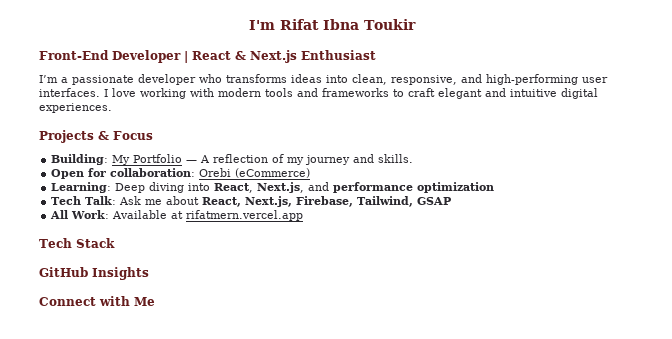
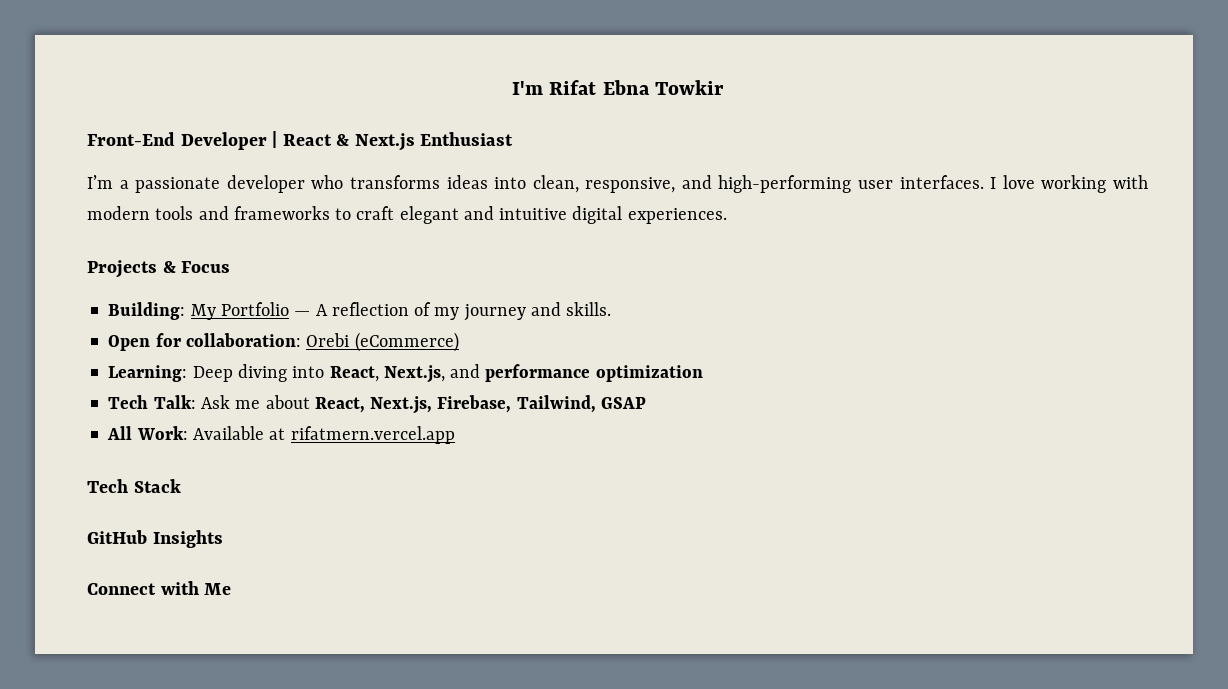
- I'm Rifat Ibna Toukir
+ I'm Rifat Ebna Towkir

